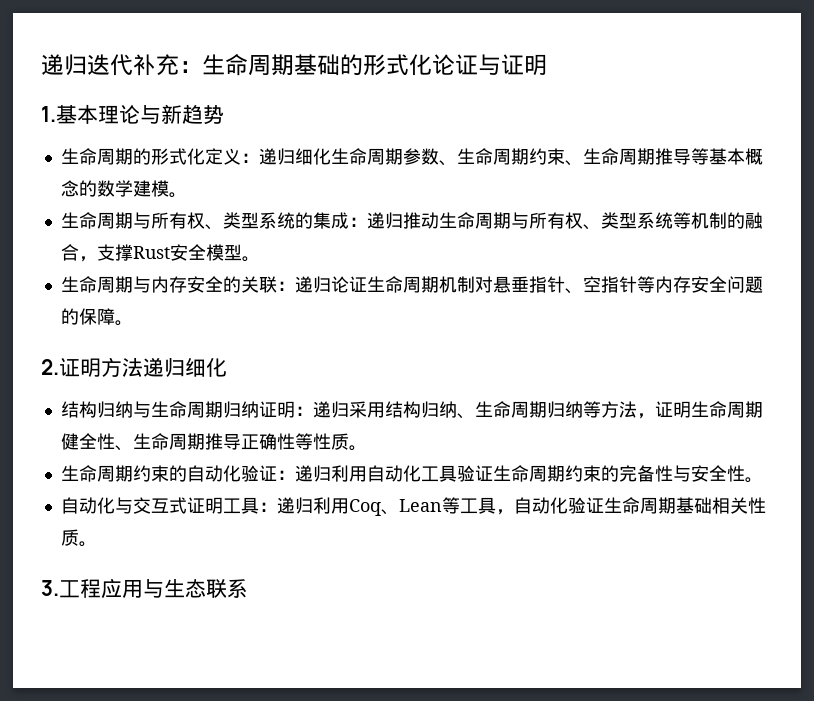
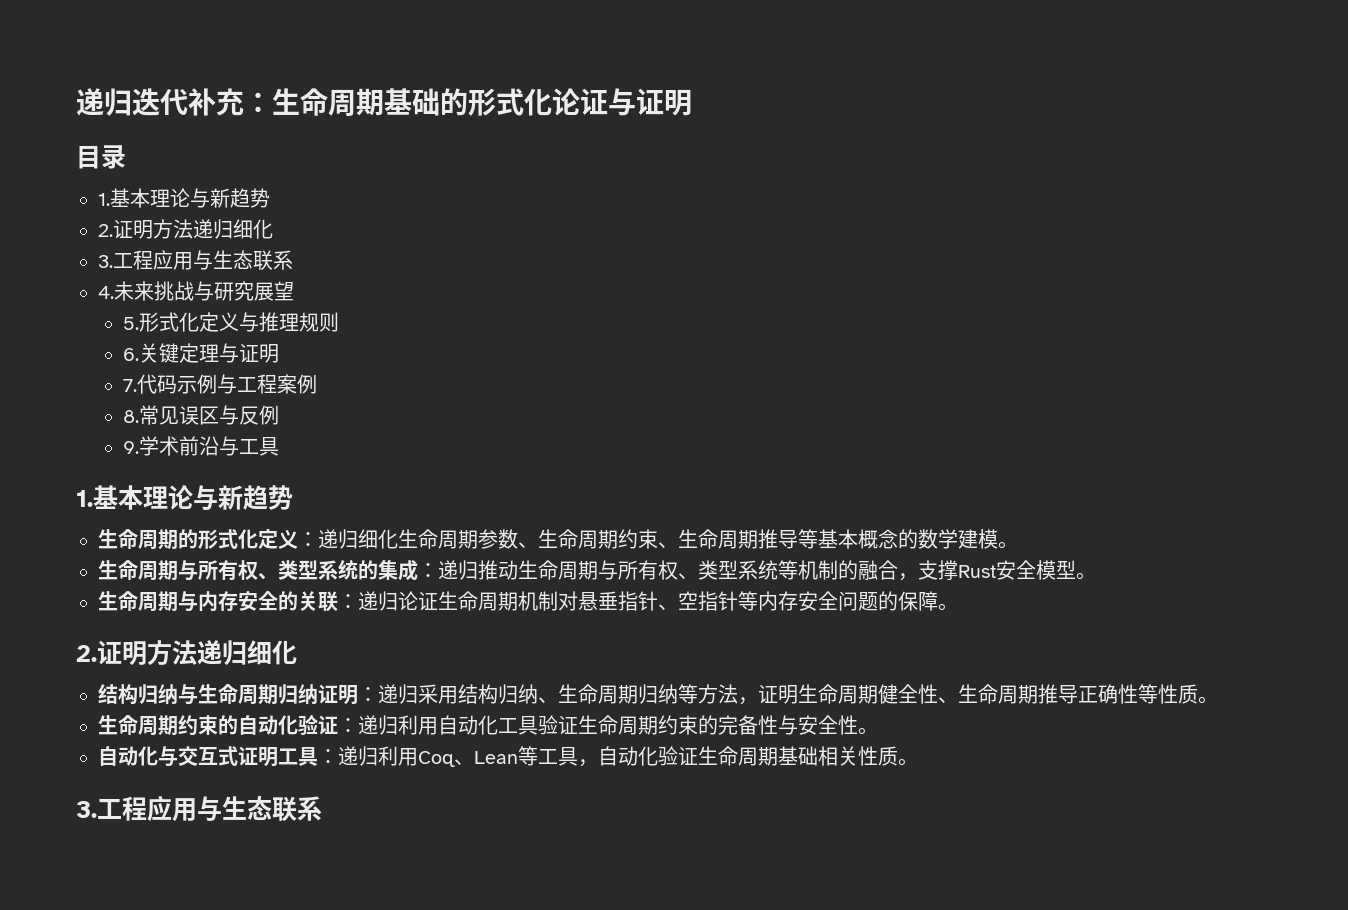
+ 目录
+ 1.基本理论与新趋势
+ 2.证明方法递归细化
+ 3.工程应用与生态联系
+ 4.未来挑战与研究展望
+ 5.形式化定义与推理规则
+ 6.关键定理与证明
+ 7.代码示例与工程案例
+ 8.常见误区与反例
+ 9.学术前沿与工具

